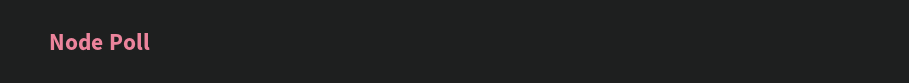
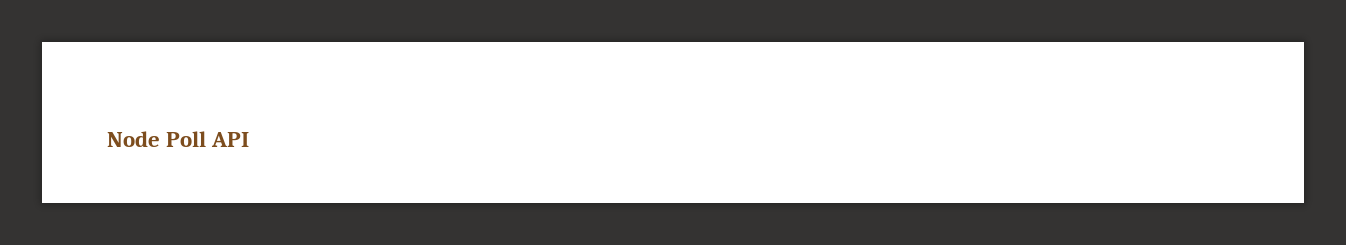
- Node Poll
+ Node Poll API

